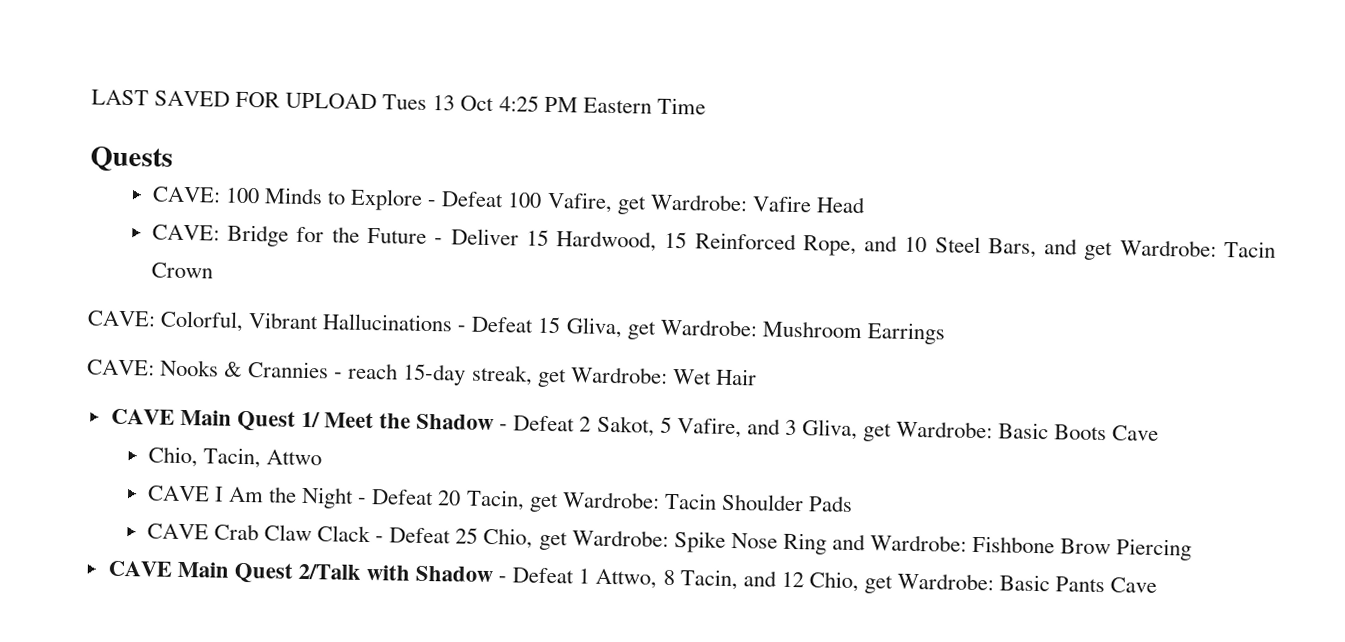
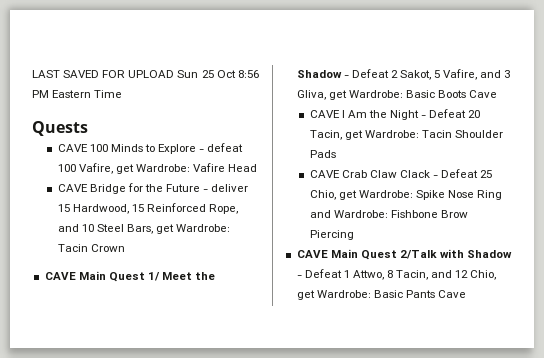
- LAST SAVED FOR UPLOAD Tues 13 Oct 4:25 PM Eastern Time
+ LAST SAVED FOR UPLOAD Sun 25 Oct 8:56 PM Eastern Time
- CAVE: 100 Minds to Explore - Defeat 100 Vafire, get Wardrobe: Vafire Head
+ CAVE 100 Minds to Explore - defeat 100 Vafire, get Wardrobe: Vafire Head
- CAVE: Bridge for the Future - Deliver 15 Hardwood, 15 Reinforced Rope, and 10 Steel Bars, and get Wardrobe: Tacin Crown
+ CAVE Bridge for the Future - deliver 15 Hardwood, 15 Reinforced Rope, and 10 Steel Bars, get Wardrobe: Tacin Crown
- CAVE: Colorful, Vibrant Hallucinations - Defeat 15 Gliva, get Wardrobe: Mushroom Earrings
- CAVE: Nooks & Crannies - reach 15-day streak, get Wardrobe: Wet Hair
- Chio, Tacin, Attwo

